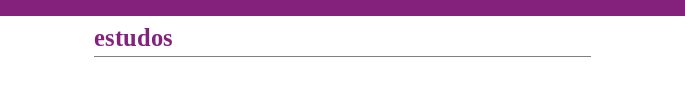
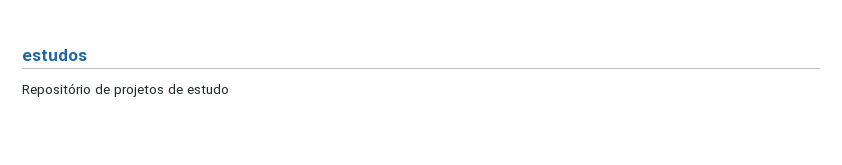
+ Repositório de projetos de estudo

